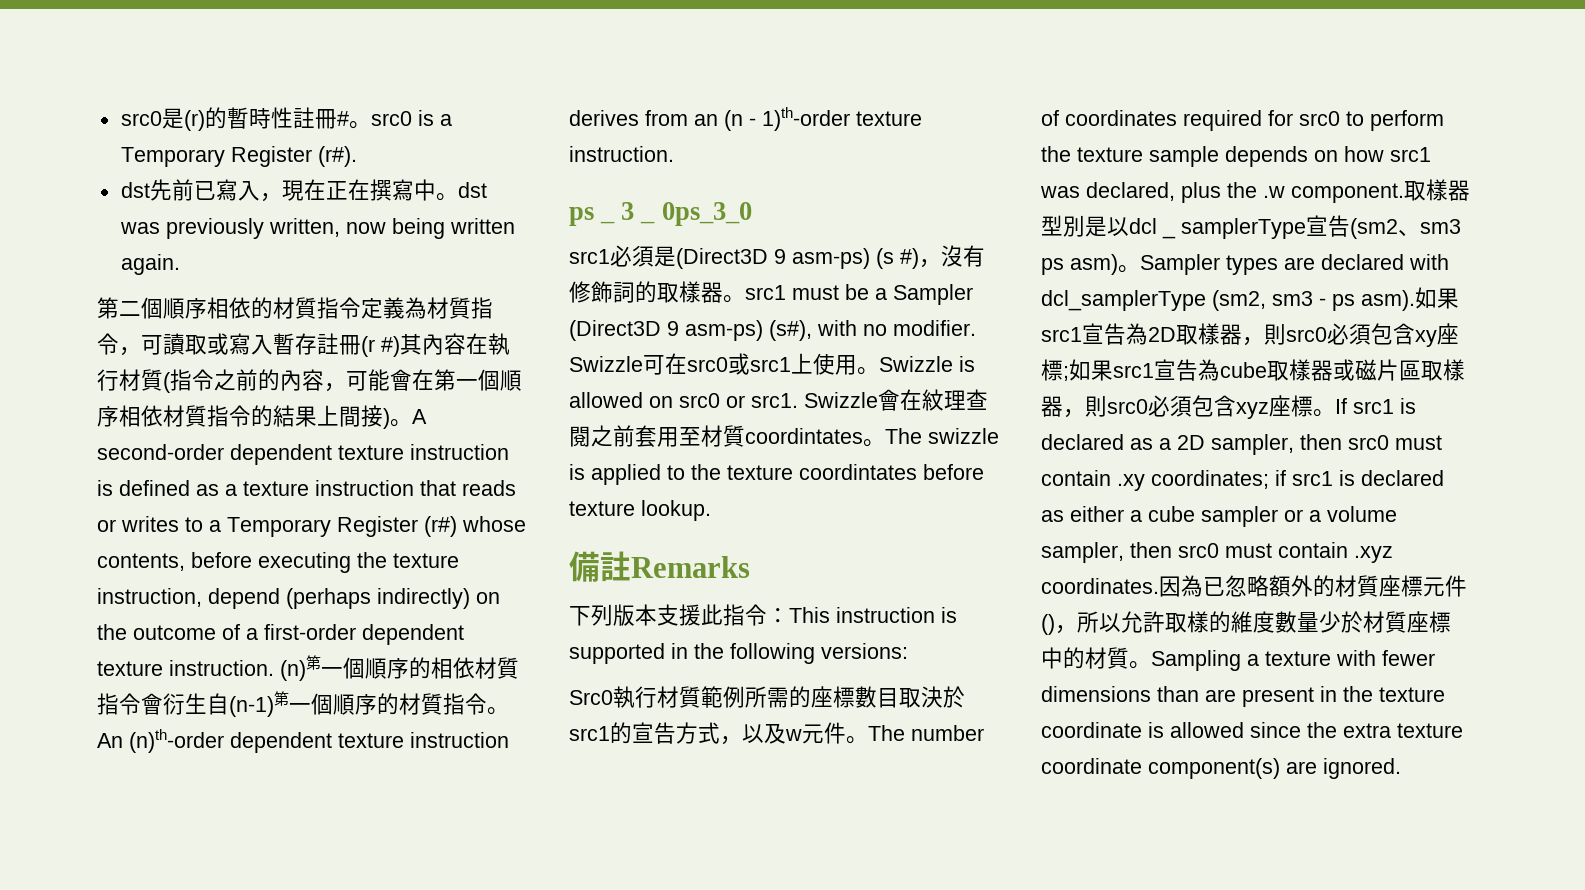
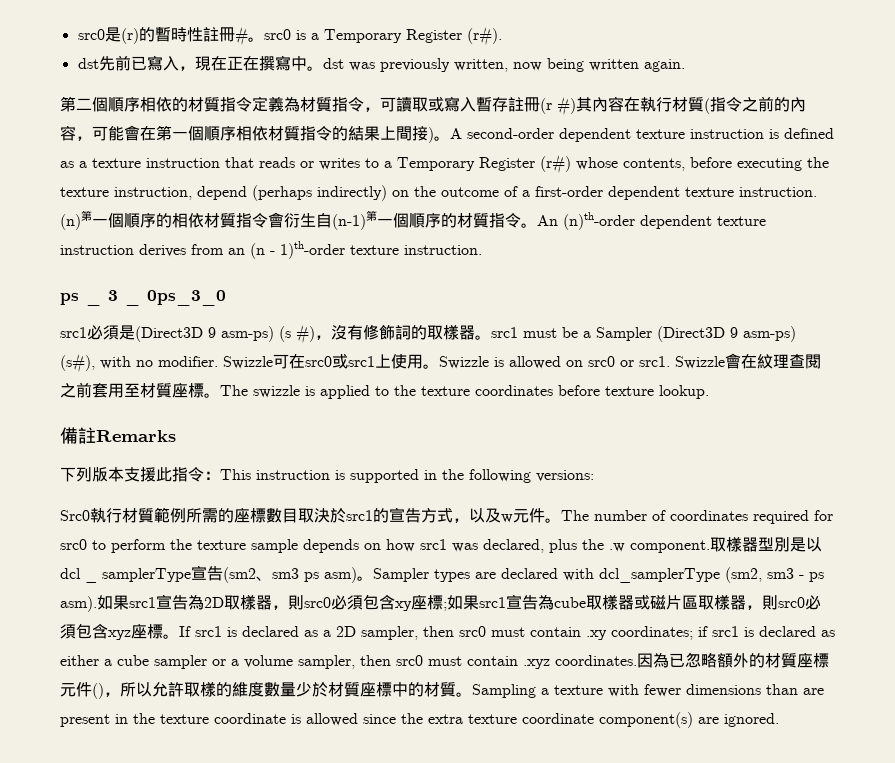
- Swizzle會在紋理查閱之前套用至材質coordintates。
+ Swizzle會在紋理查閱之前套用至材質座標。
- The swizzle is applied to the texture coordintates before texture lookup.
+ The swizzle is applied to the texture coordinates before texture lookup.

